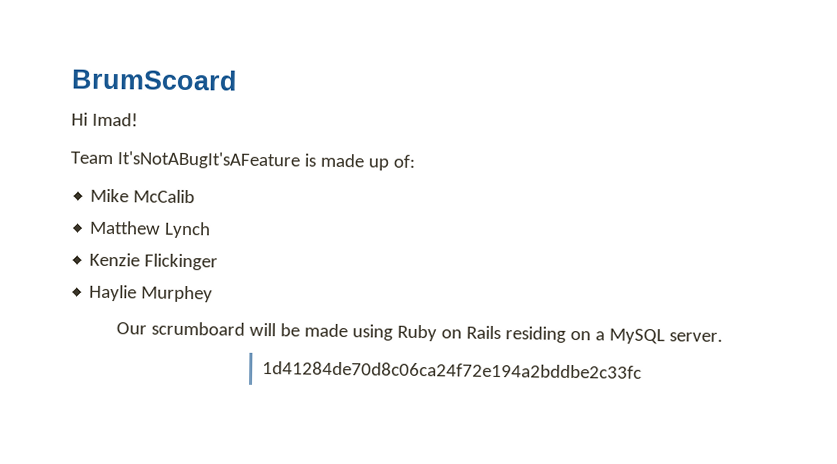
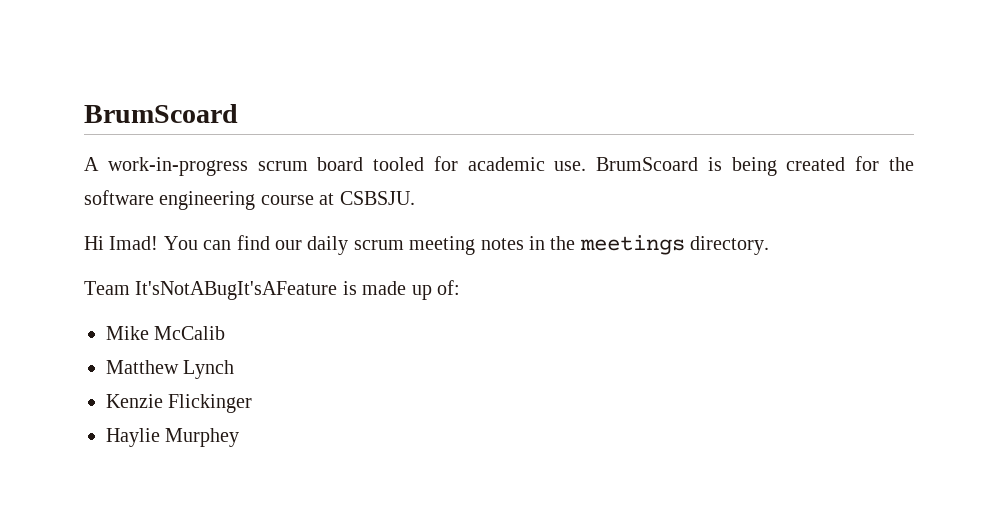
- Hi Imad!
+ A work-in-progress scrum board tooled for academic use. BrumScoard is being created for the software engineering course at CSBSJU.
+ Hi Imad! You can find our daily scrum meeting notes in the meetings directory.
- Our scrumboard will be made using Ruby on Rails residing on a MySQL server.
- 1d41284de70d8c06ca24f72e194a2bddbe2c33fc

